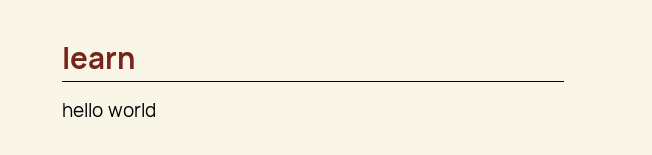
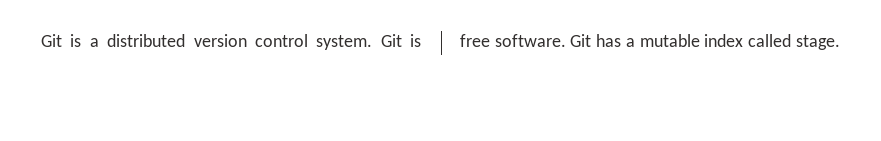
- learn
- hello world
+ Git is a distributed version control system. Git is free software. Git has a mutable index called stage.

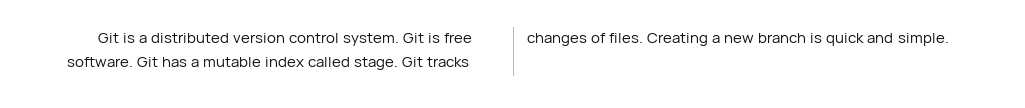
+ Git tracks changes of files. Creating a new branch is quick and simple.

